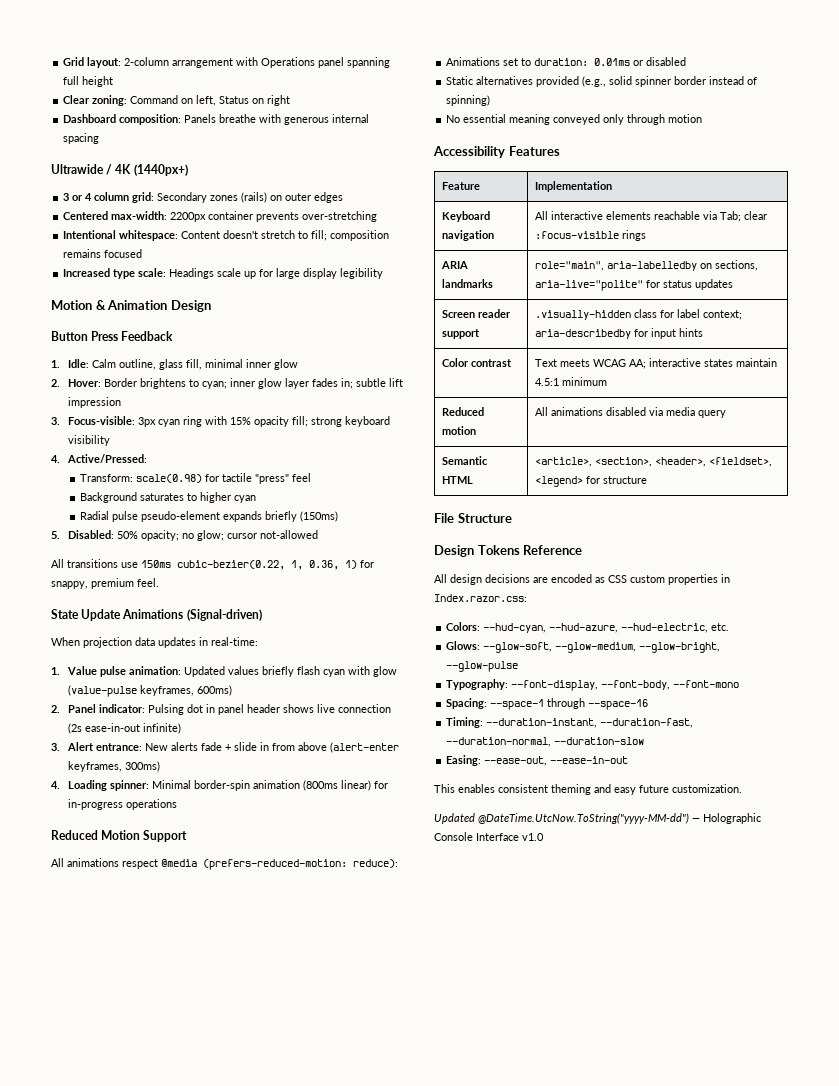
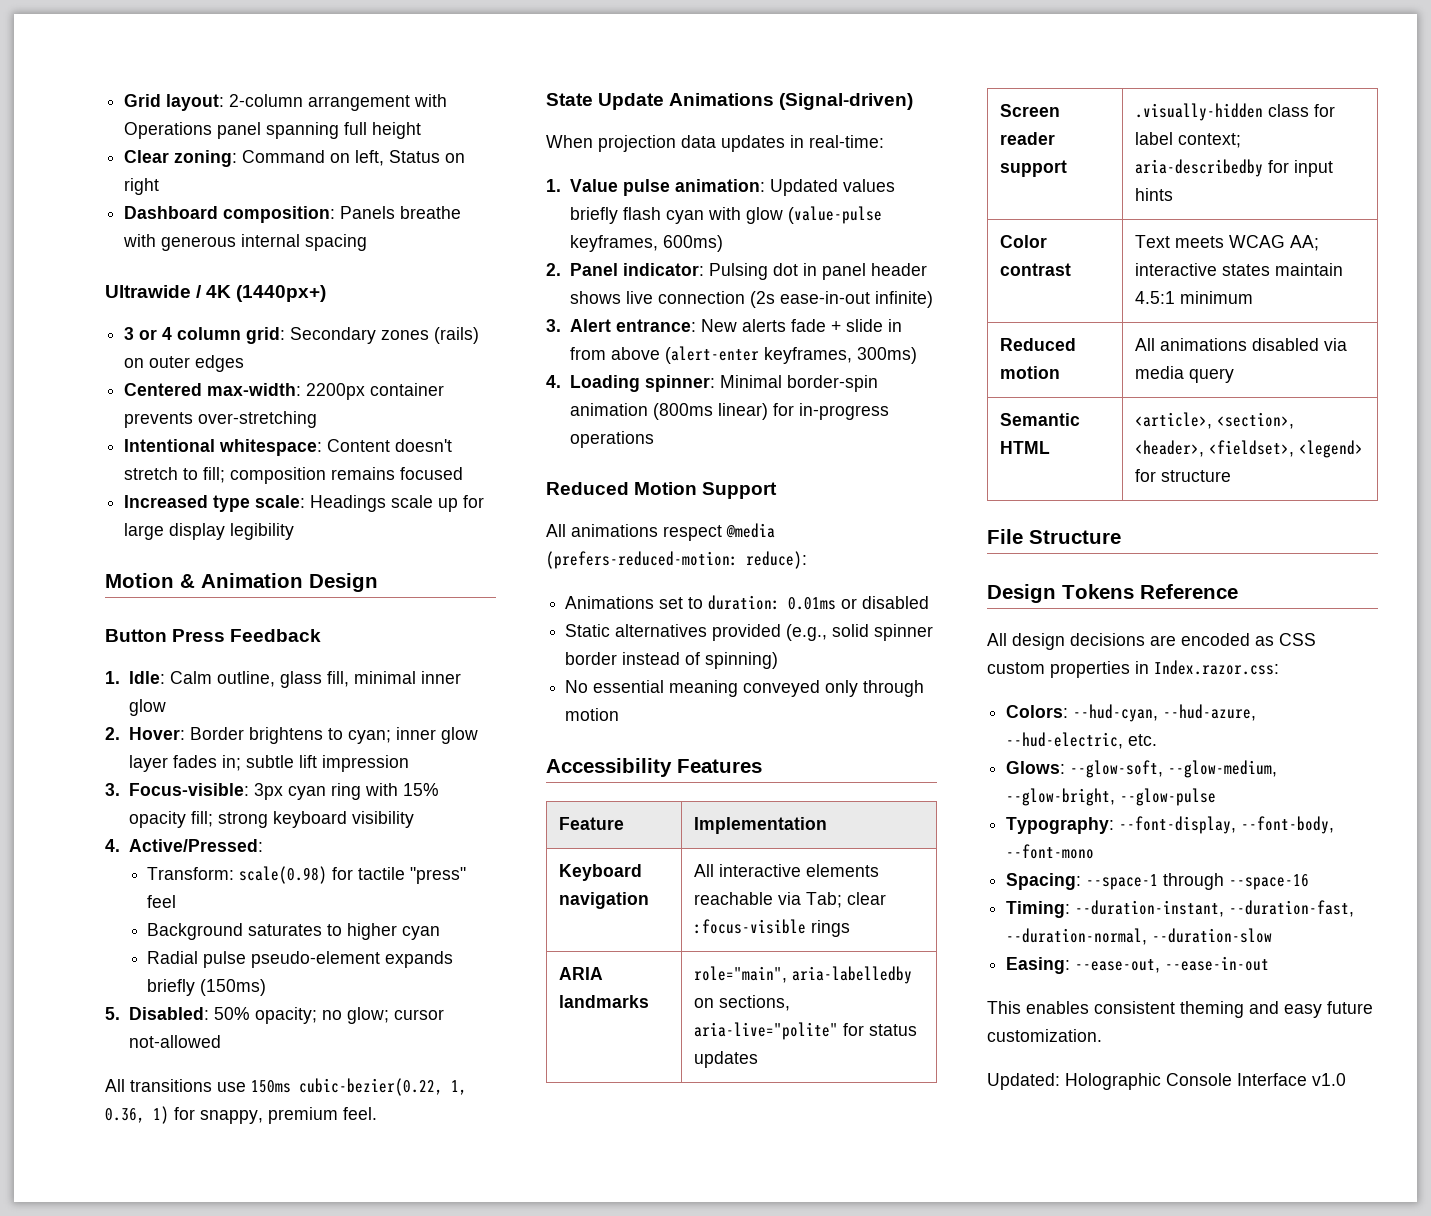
- Updated @DateTime.UtcNow.ToString("yyyy-MM-dd") — Holographic Console Interface v1.0
+ Updated: Holographic Console Interface v1.0

